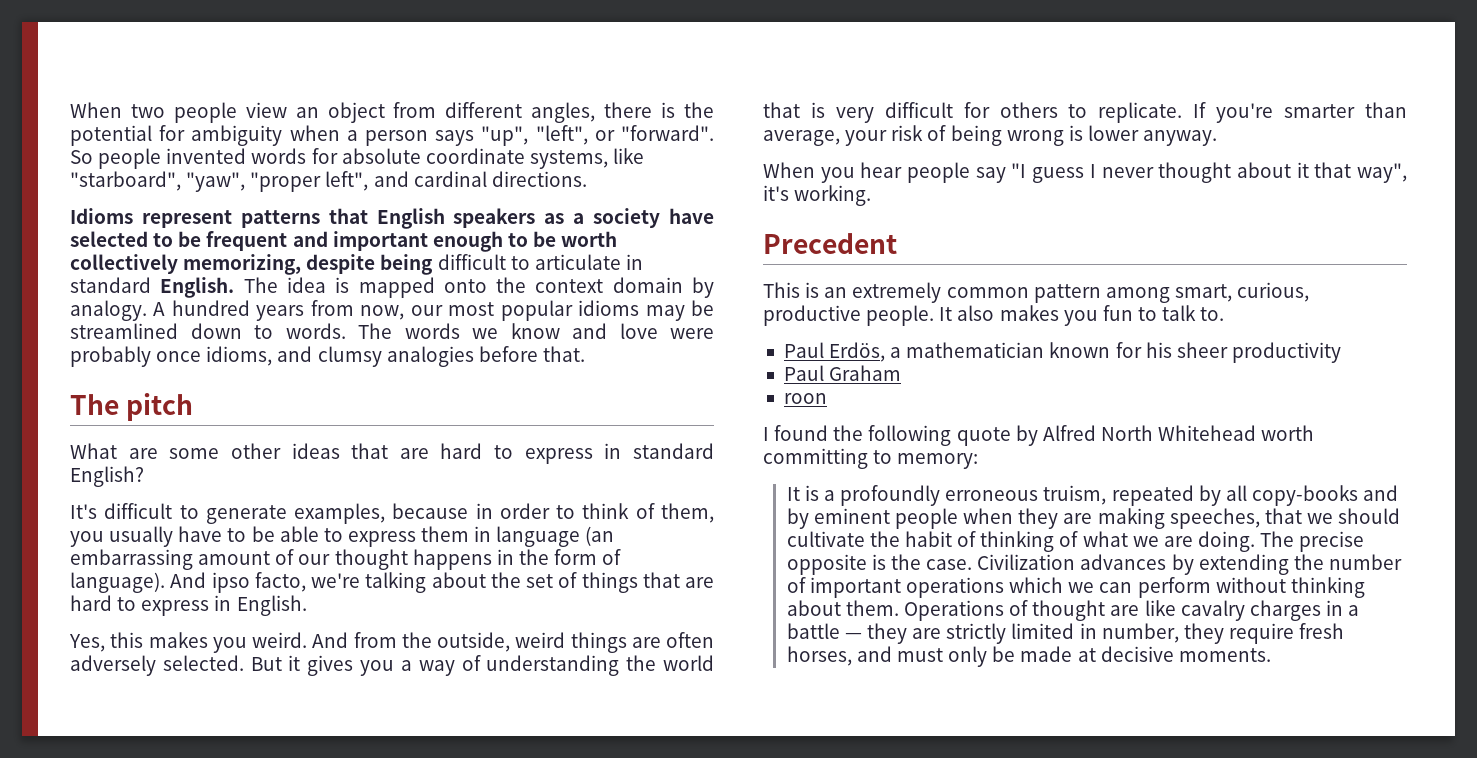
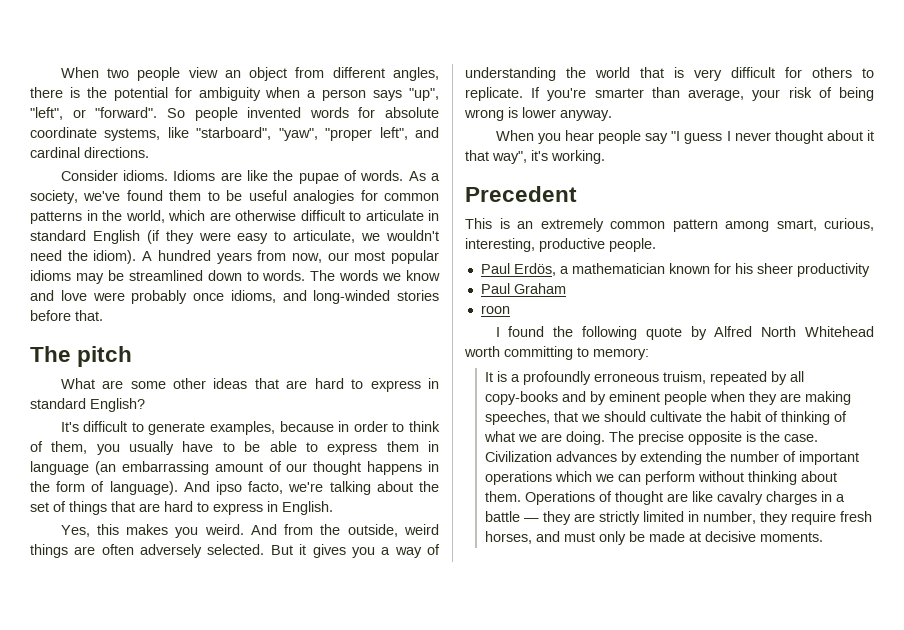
- Idioms represent patterns that English speakers as a society have selected to be frequent and important enough to be worth collectively memorizing, despite being difficult to articulate in standard English. The idea is mapped onto the context domain by analogy.
+ Consider idioms. Idioms are like the pupae of words. As a society, we've found them to be useful analogies for common patterns in the world, which are otherwise difficult to articulate in standard English (if they were easy to articulate, we wouldn't need the idiom).
- The words we know and love were probably once idioms, and clumsy analogies before that.
+ The words we know and love were probably once idioms, and long-winded stories before that.
- This is an extremely common pattern among smart, curious, productive people. It also makes you fun to talk to.
+ This is an extremely common pattern among smart, curious, interesting, productive people.

